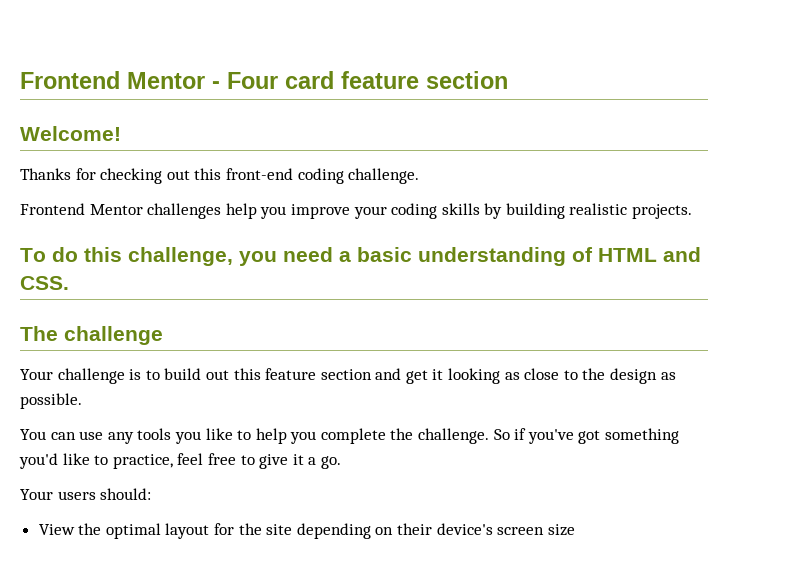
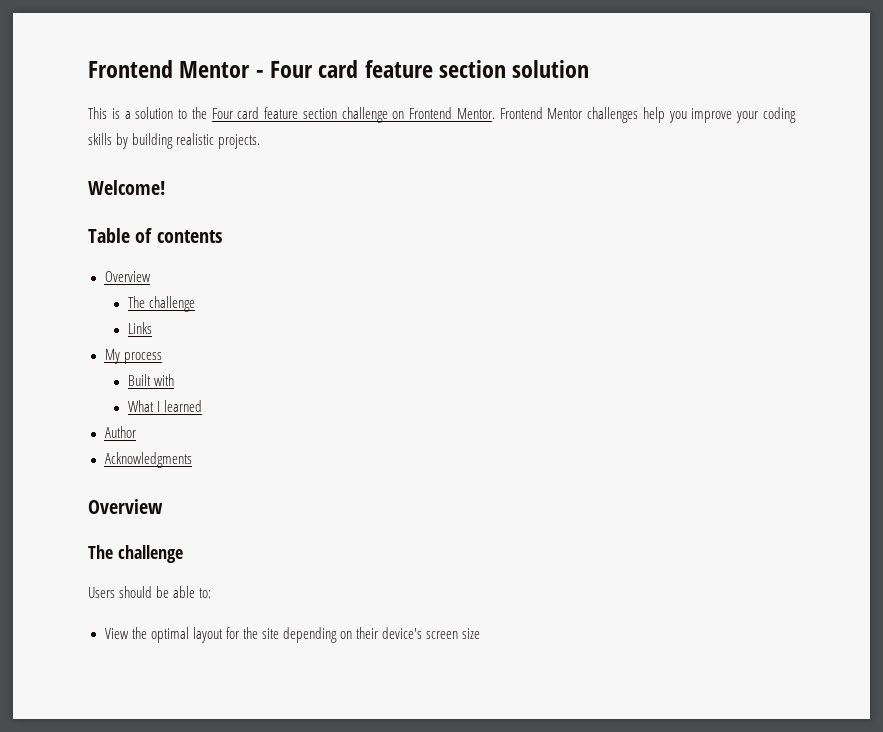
- Frontend Mentor - Four card feature section
- Welcome!
- Thanks for checking out this front-end coding challenge.
- Frontend Mentor challenges help you improve your coding skills by building realistic projects.
+ Frontend Mentor - Four card feature section solution
+ This is a solution to the Four card feature section challenge on Frontend Mentor. Frontend Mentor challenges help you improve your coding skills by building realistic projects.
- To do this challenge, you need a basic understanding of HTML and CSS.
+ Welcome!
+ Table of contents
+ Overview
  The challenge
- Your challenge is to build out this feature section and get it looking as close to the design as possible.
- You can use any tools you like to help you complete the challenge. So if you've got something you'd like to practice, feel free to give it a go.
- Your users should:
+ Links
+ My process
+ Built with
+ What I learned
+ Author
+ Acknowledgments
+ Overview
+ The challenge
+ Users should be able to:

